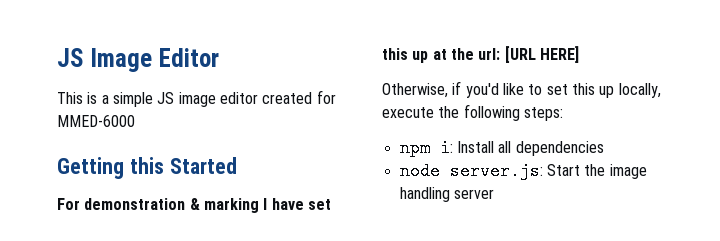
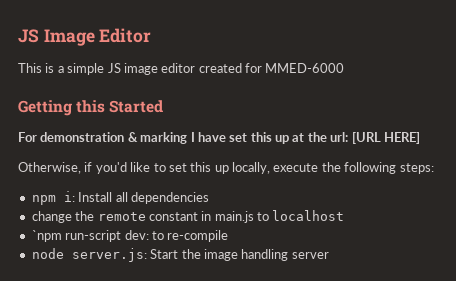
+ change the remote constant in main.js to localhost
+ `npm run-script dev: to re-compile

